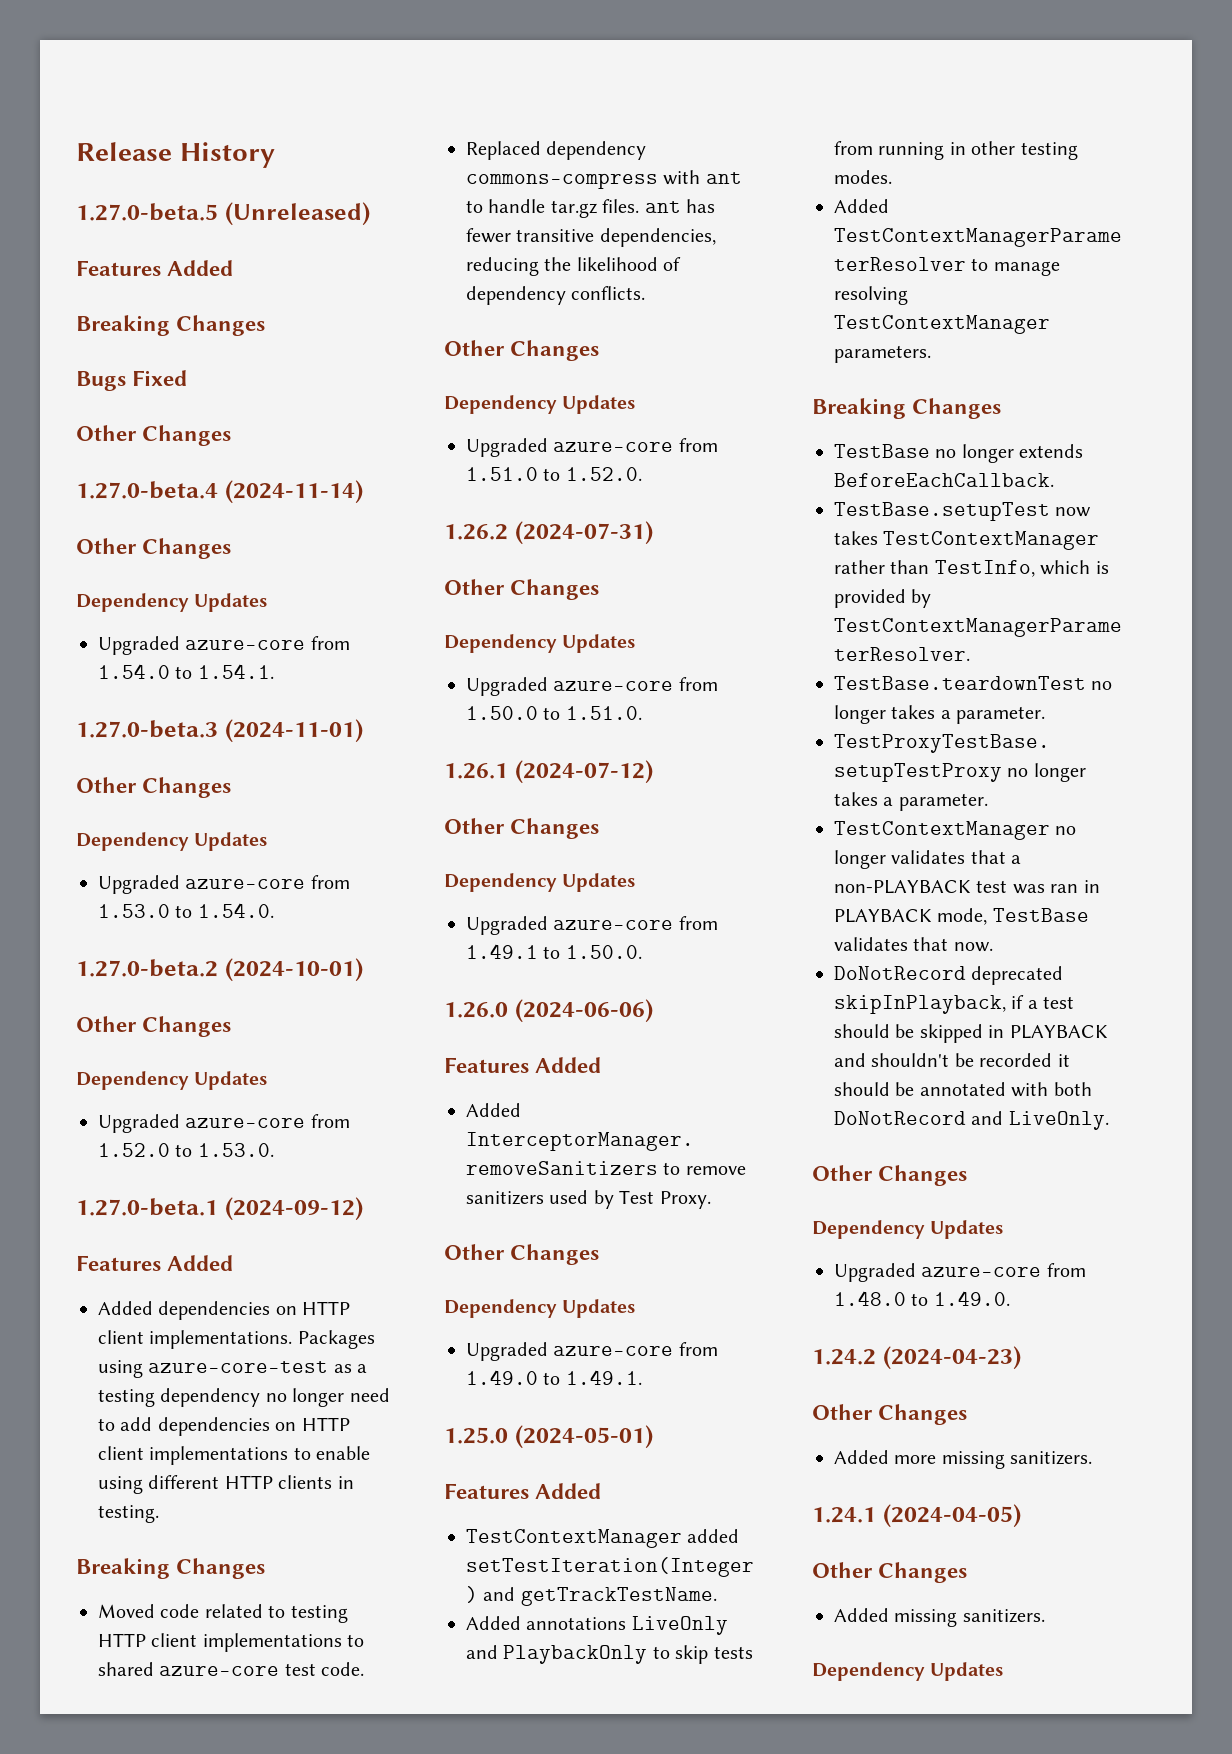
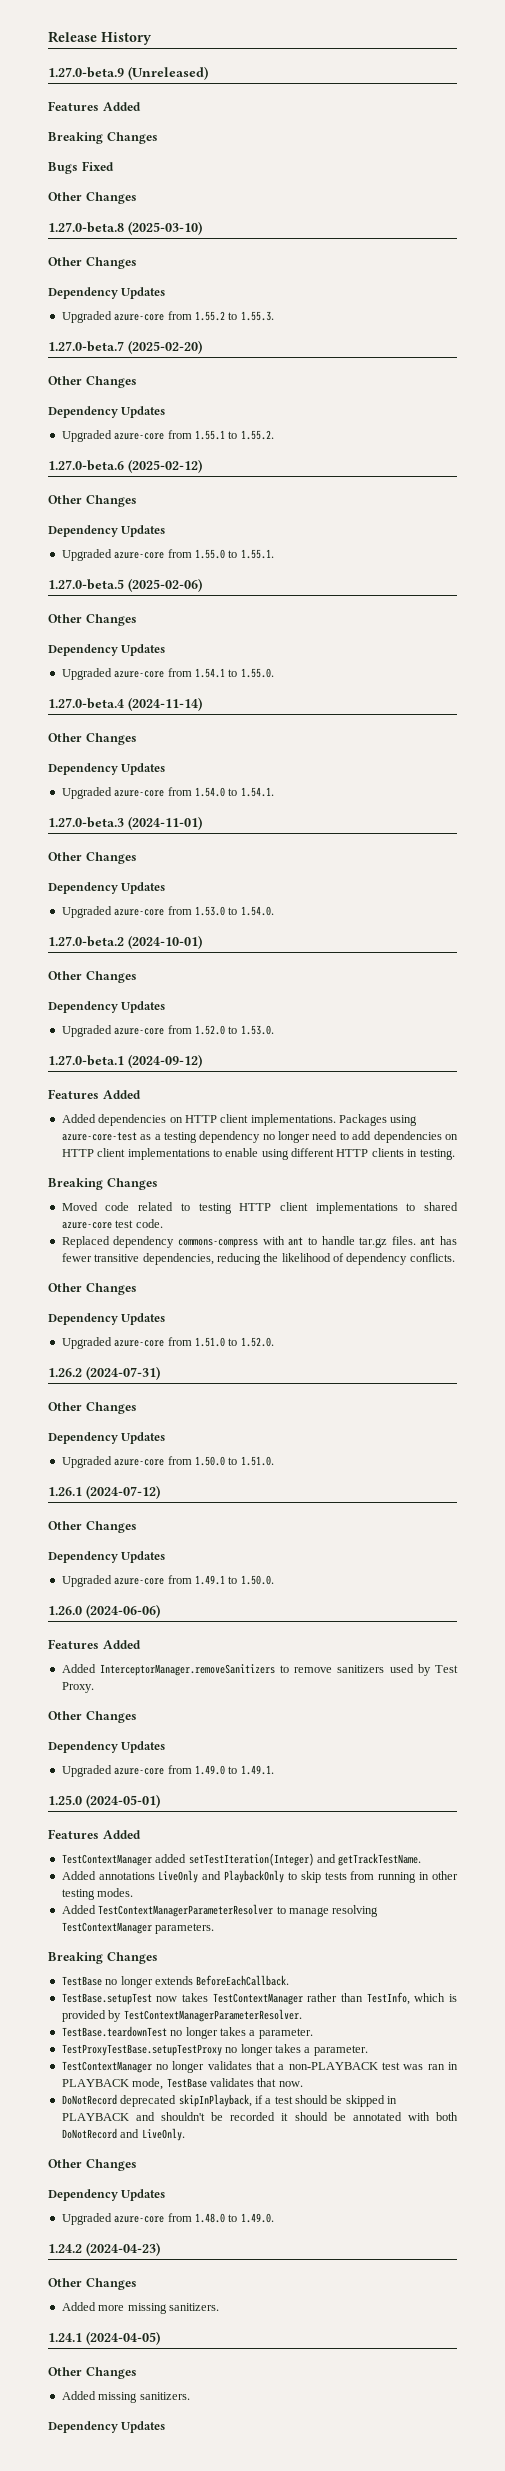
- 1.27.0-beta.5 (Unreleased)
+ 1.27.0-beta.9 (Unreleased)
+ 1.27.0-beta.8 (2025-03-10)
+ Other Changes
+ Dependency Updates
+ Upgraded azure-core from 1.55.2 to 1.55.3.
+ 1.27.0-beta.7 (2025-02-20)
+ Other Changes
+ Dependency Updates
+ Upgraded azure-core from 1.55.1 to 1.55.2.
+ 1.27.0-beta.6 (2025-02-12)
+ Other Changes
+ Dependency Updates
+ Upgraded azure-core from 1.55.0 to 1.55.1.
+ 1.27.0-beta.5 (2025-02-06)
+ Other Changes
+ Dependency Updates
+ Upgraded azure-core from 1.54.1 to 1.55.0.

